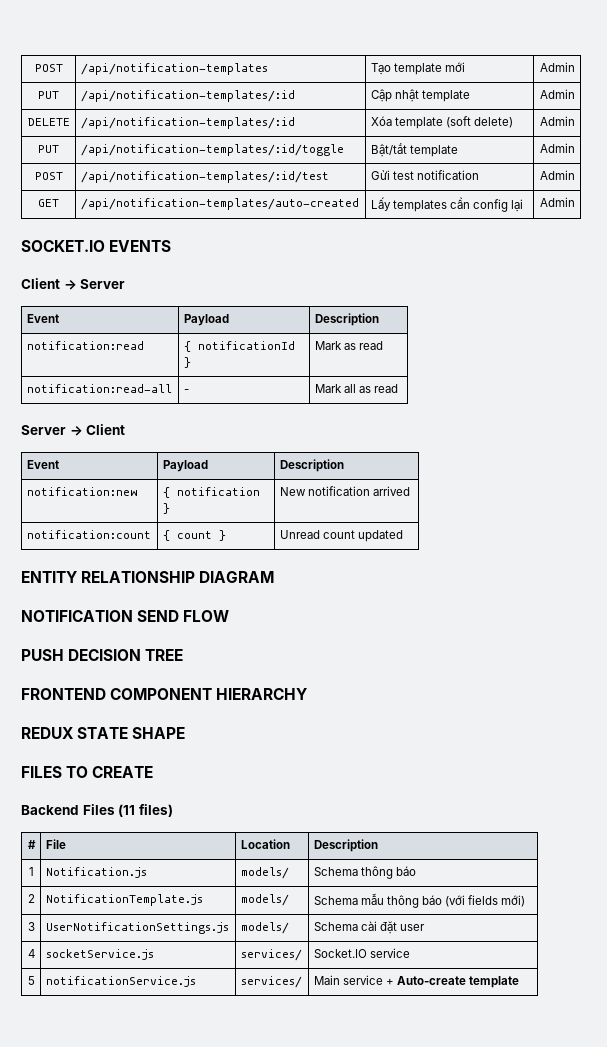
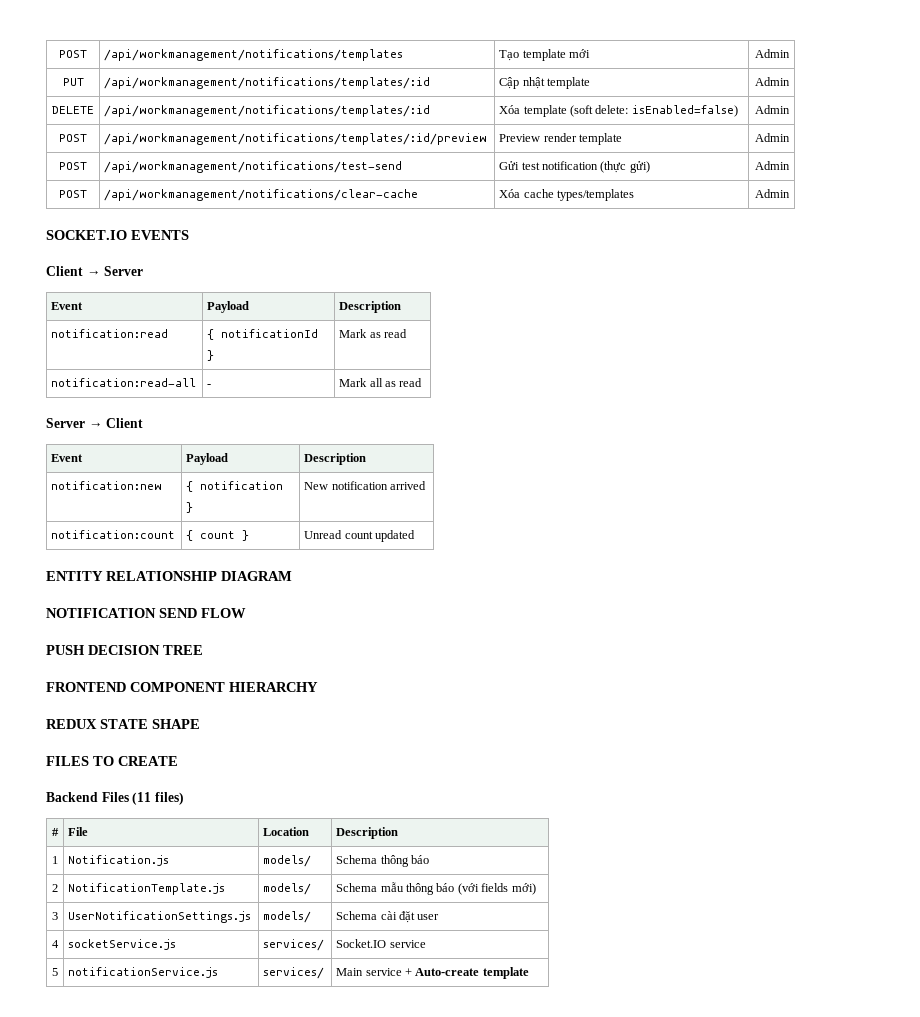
- POST | /api/notification-templates | Tạo template mới | Admin
+ POST | /api/workmanagement/notifications/templates | Tạo template mới | Admin
- PUT | /api/notification-templates/:id | Cập nhật template | Admin
+ PUT | /api/workmanagement/notifications/templates/:id | Cập nhật template | Admin
- DELETE | /api/notification-templates/:id | Xóa template (soft delete) | Admin
- PUT | /api/notification-templates/:id/toggle | Bật/tắt template | Admin
+ DELETE | /api/workmanagement/notifications/templates/:id | Xóa template (soft delete: isEnabled=false) | Admin
+ POST | /api/workmanagement/notifications/templates/:id/preview | Preview render template | Admin
- POST | /api/notification-templates/:id/test | Gửi test notification | Admin
- GET | /api/notification-templates/auto-created | Lấy templates cần config lại | Admin
+ POST | /api/workmanagement/notifications/test-send | Gửi test notification (thực gửi) | Admin
+ POST | /api/workmanagement/notifications/clear-cache | Xóa cache types/templates | Admin

